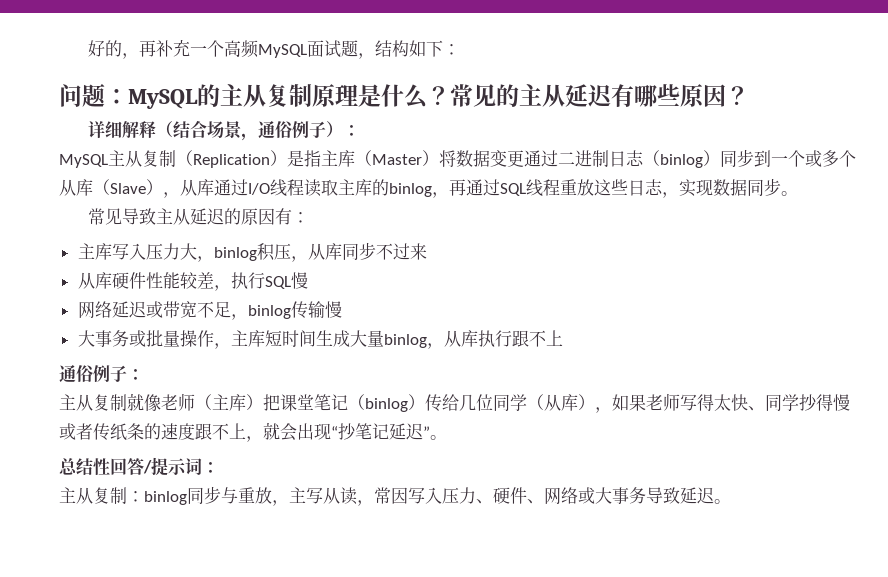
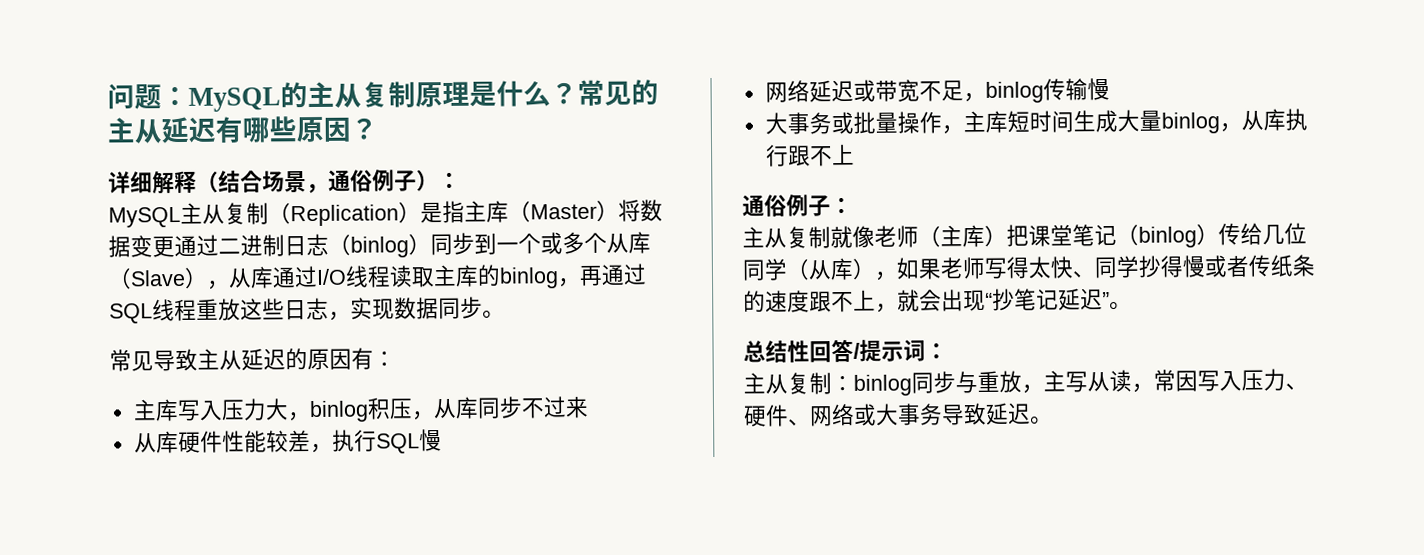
- 好的，再补充一个高频MySQL面试题，结构如下：

